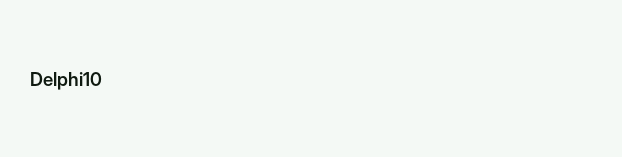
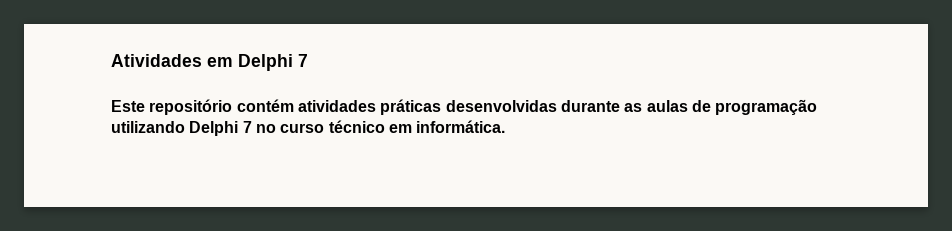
- Delphi10
+ Atividades em Delphi 7
+ Este repositório contém atividades práticas desenvolvidas durante as aulas de programação utilizando Delphi 7 no curso técnico em informática.

